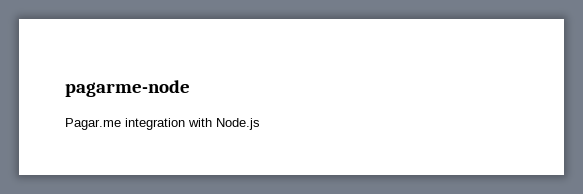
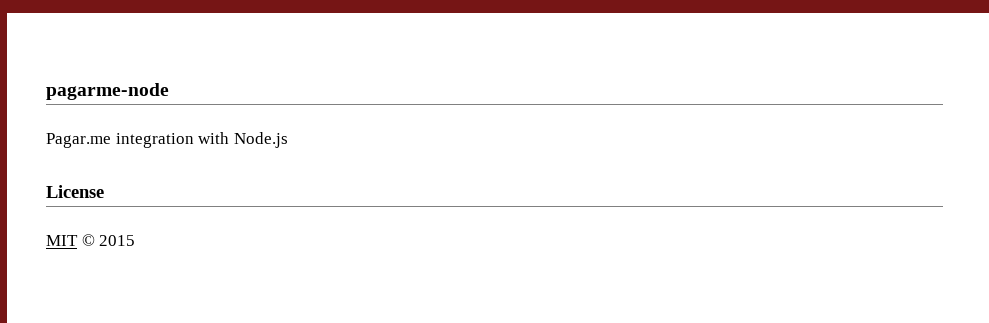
+ License
+ MIT © 2015

